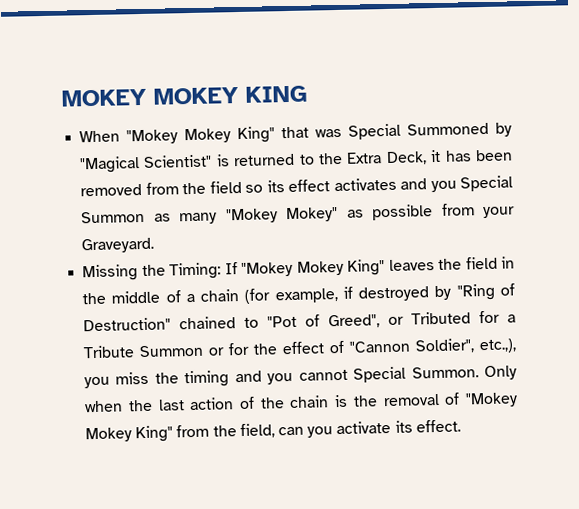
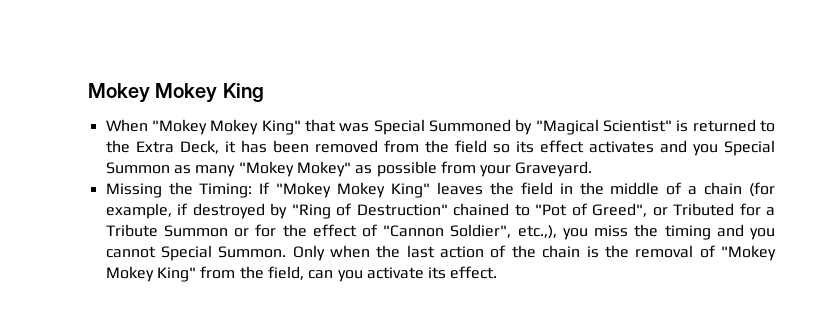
- MOKEY MOKEY KING
+ Mokey Mokey King

